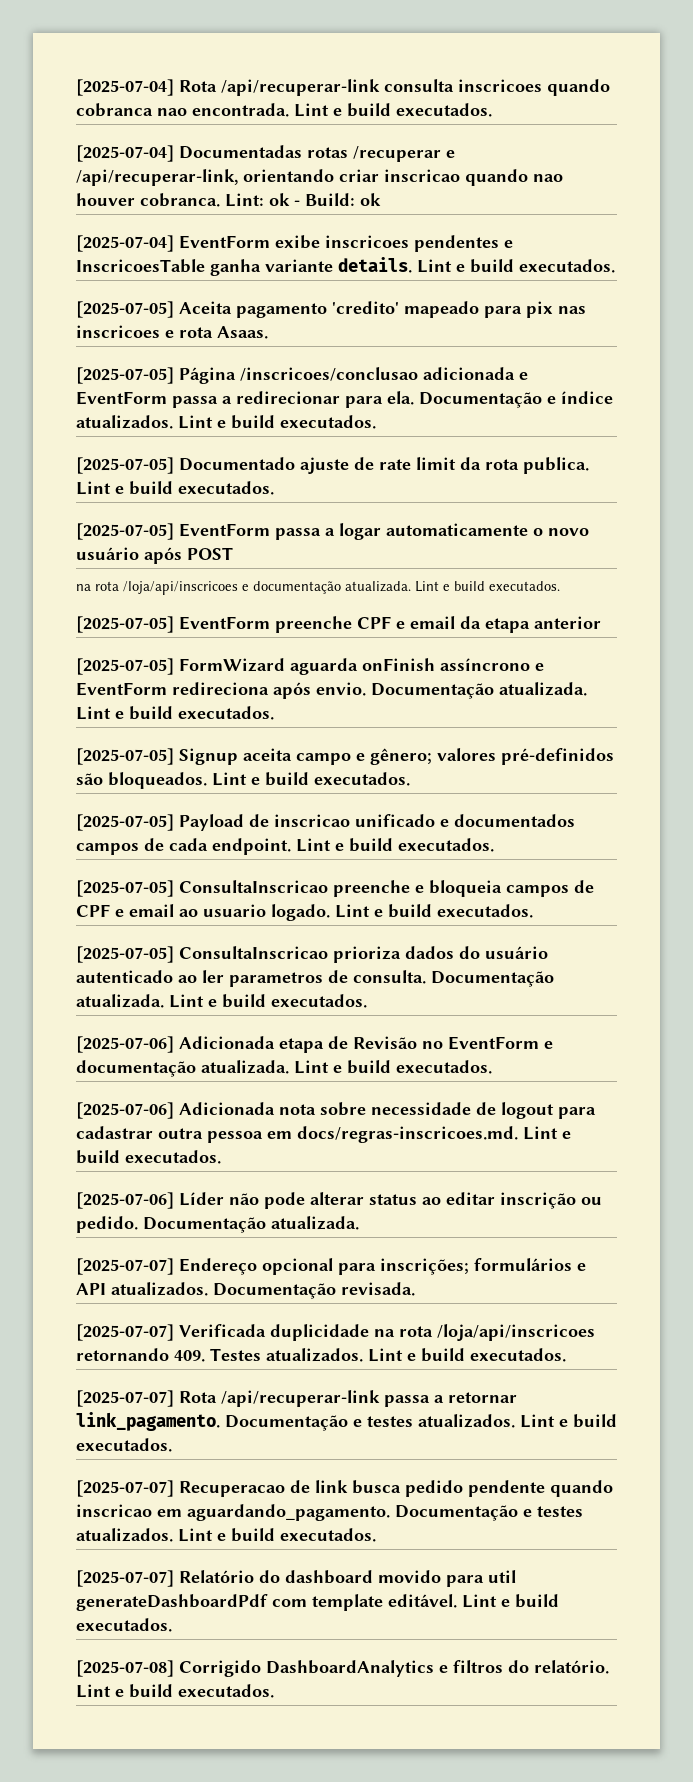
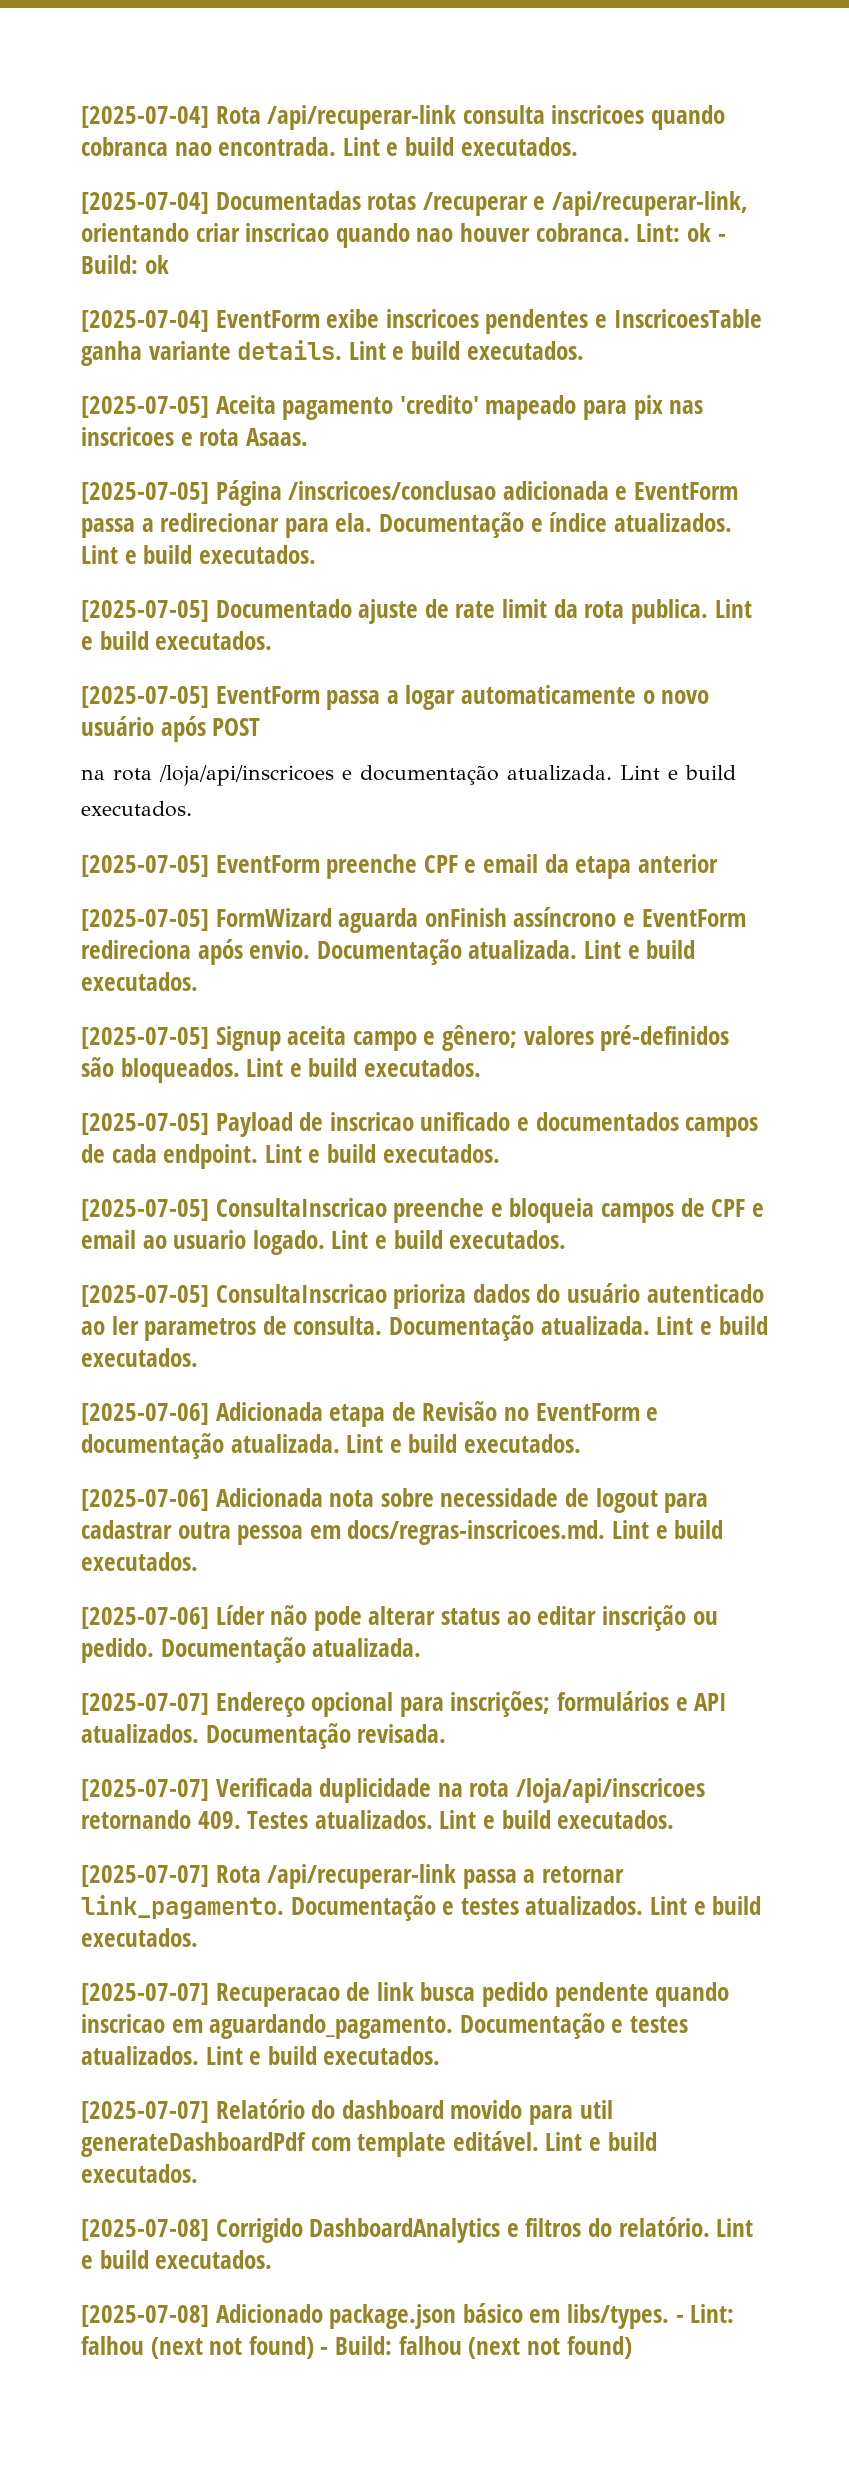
+ [2025-07-08] Adicionado package.json básico em libs/types. - Lint: falhou (next not found) - Build: falhou (next not found)

